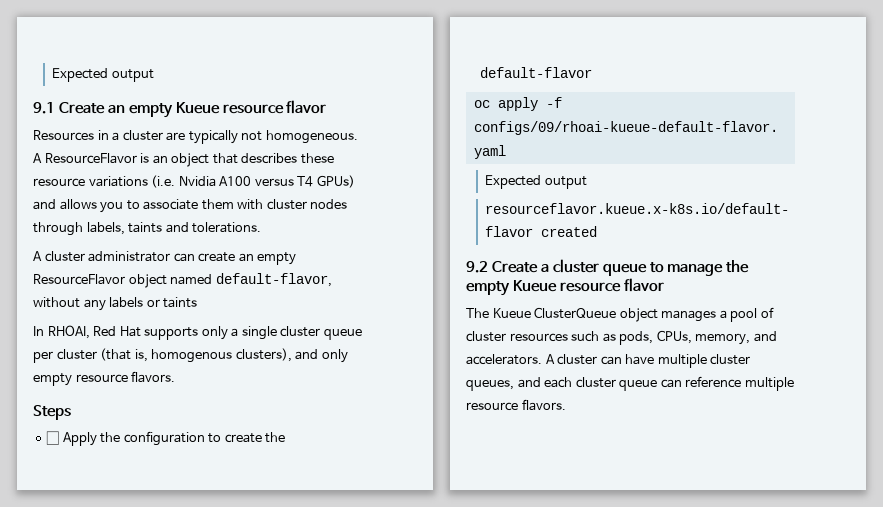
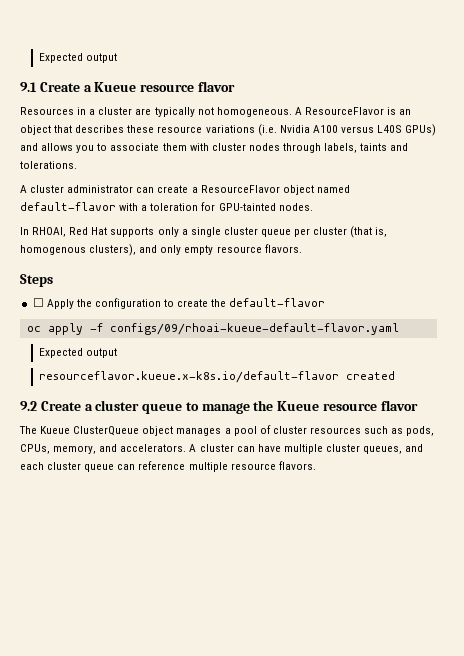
- 9.1 Create an empty Kueue resource flavor
+ 9.1 Create a Kueue resource flavor
- A ResourceFlavor is an object that describes these resource variations (i.e. Nvidia A100 versus T4 GPUs) and allows you to associate them with cluster nodes through labels, taints and tolerations.
+ A ResourceFlavor is an object that describes these resource variations (i.e. Nvidia A100 versus L40S GPUs) and allows you to associate them with cluster nodes through labels, taints and tolerations.
- A cluster administrator can create an empty ResourceFlavor object named default-flavor, without any labels or taints
+ A cluster administrator can create a ResourceFlavor object named default-flavor with a toleration for GPU-tainted nodes.
- 9.2 Create a cluster queue to manage the empty Kueue resource flavor
+ 9.2 Create a cluster queue to manage the Kueue resource flavor

